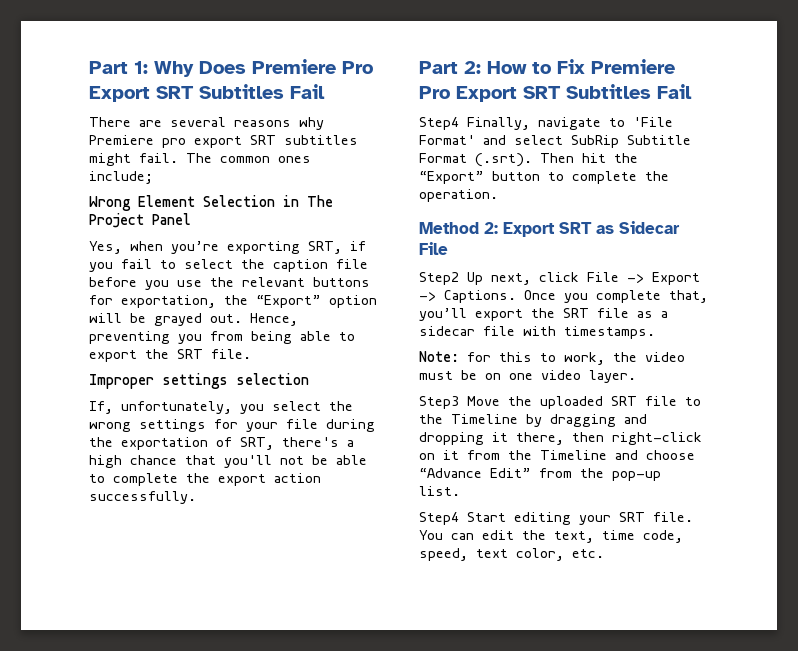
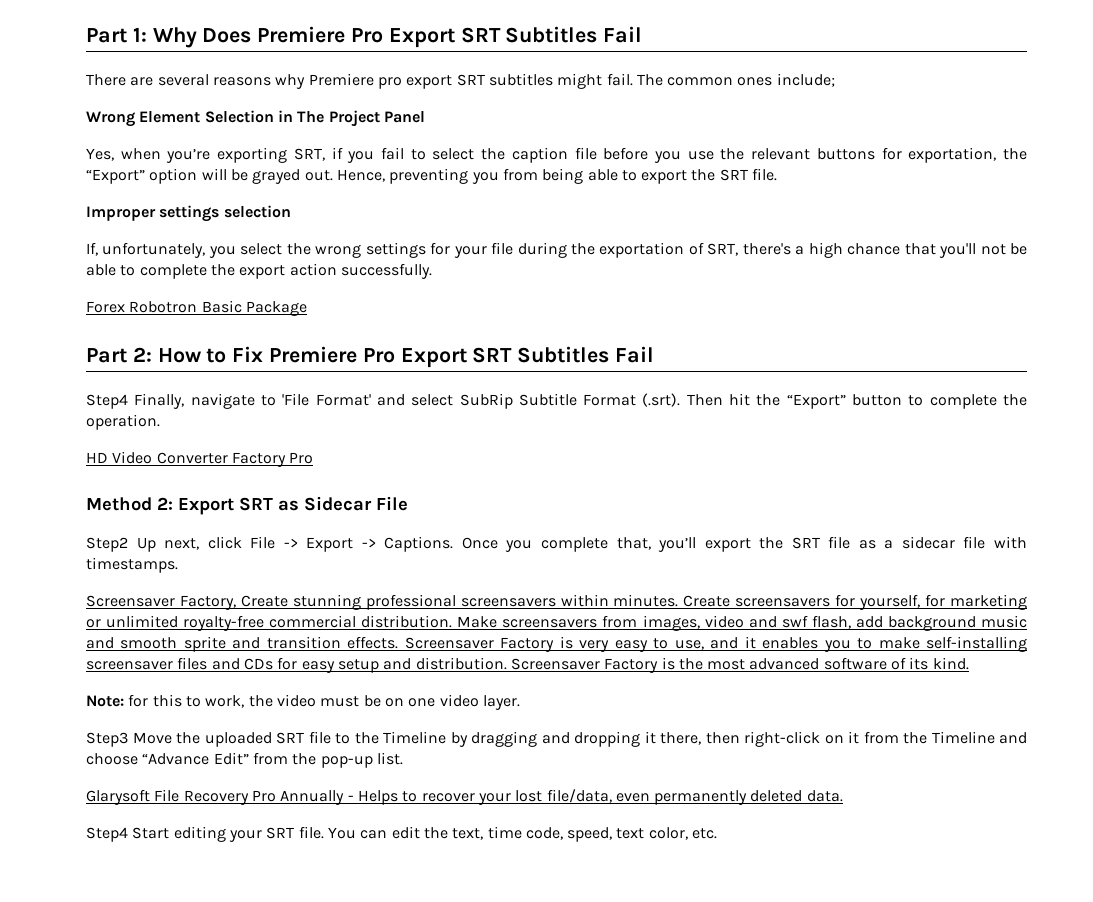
+ Forex Robotron Basic Package
+ HD Video Converter Factory Pro
+ Screensaver Factory, Create stunning professional screensavers within minutes. Create screensavers for yourself, for marketing or unlimited royalty-free commercial distribution. Make screensavers from images, video and swf flash, add background music and smooth sprite and transition effects. Screensaver Factory is very easy to use, and it enables you to make self-installing screensaver files and CDs for easy setup and distribution. Screensaver Factory is the most advanced software of its kind.
+ Glarysoft File Recovery Pro Annually - Helps to recover your lost file/data, even permanently deleted data.

